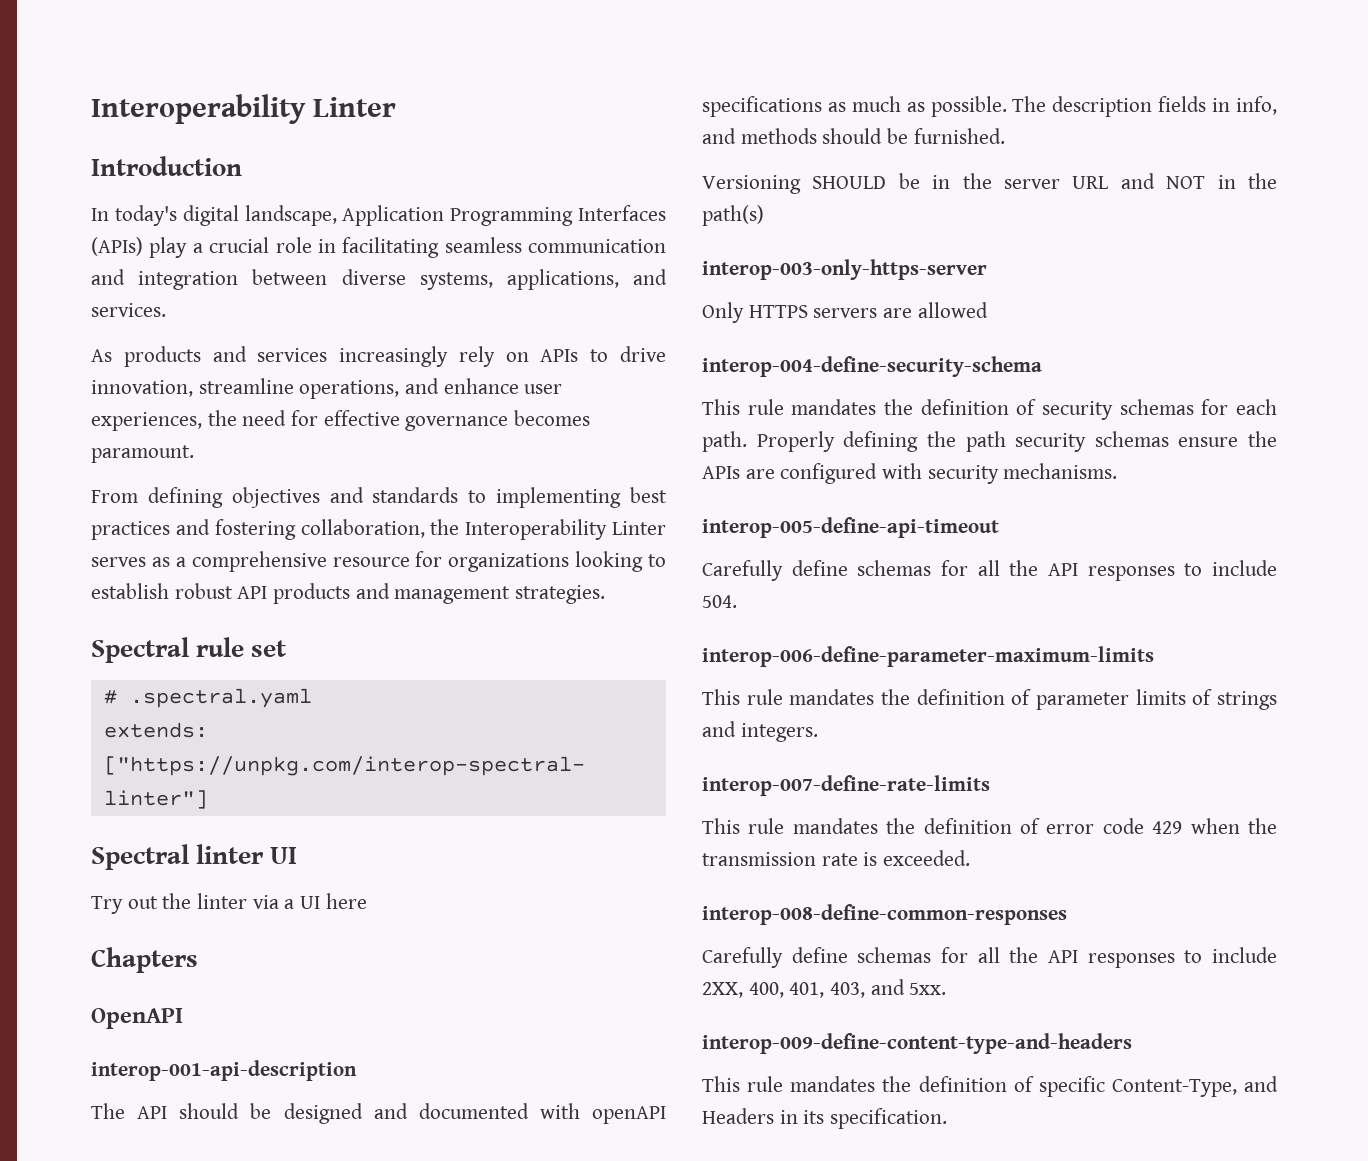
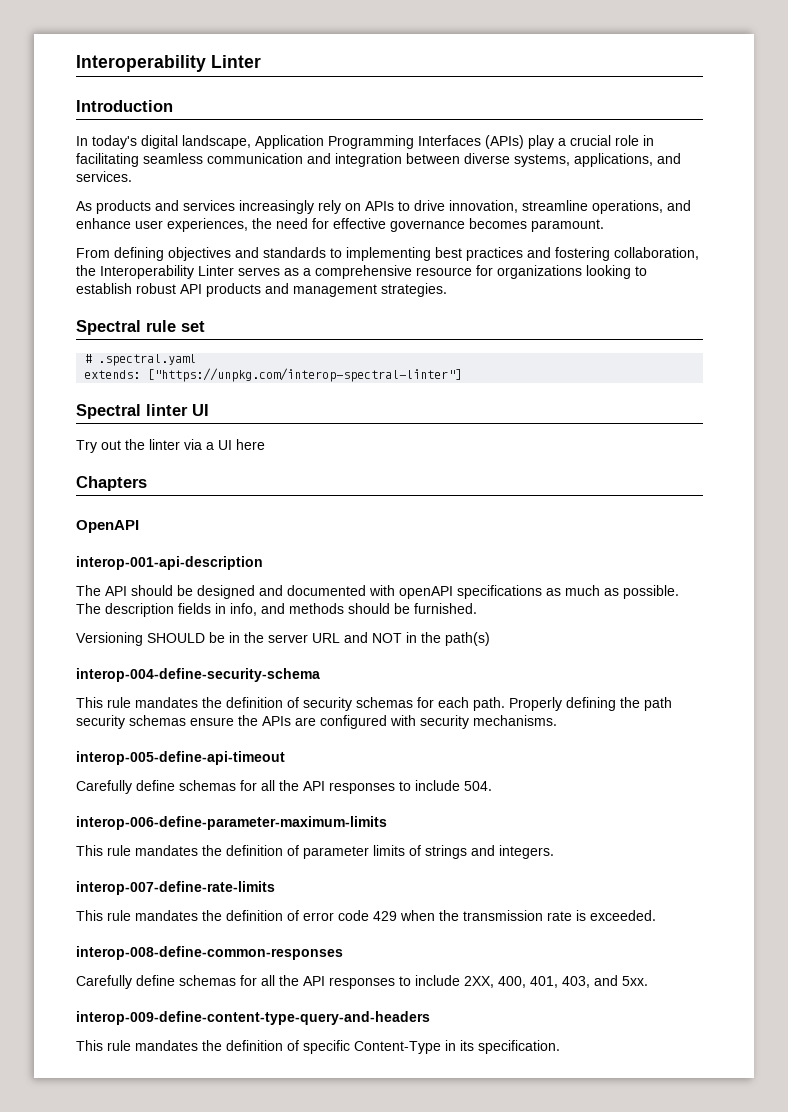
- interop-003-only-https-server
- Only HTTPS servers are allowed
- interop-009-define-content-type-and-headers
+ interop-009-define-content-type-query-and-headers
- This rule mandates the definition of specific Content-Type, and Headers in its specification.
+ This rule mandates the definition of specific Content-Type in its specification.

